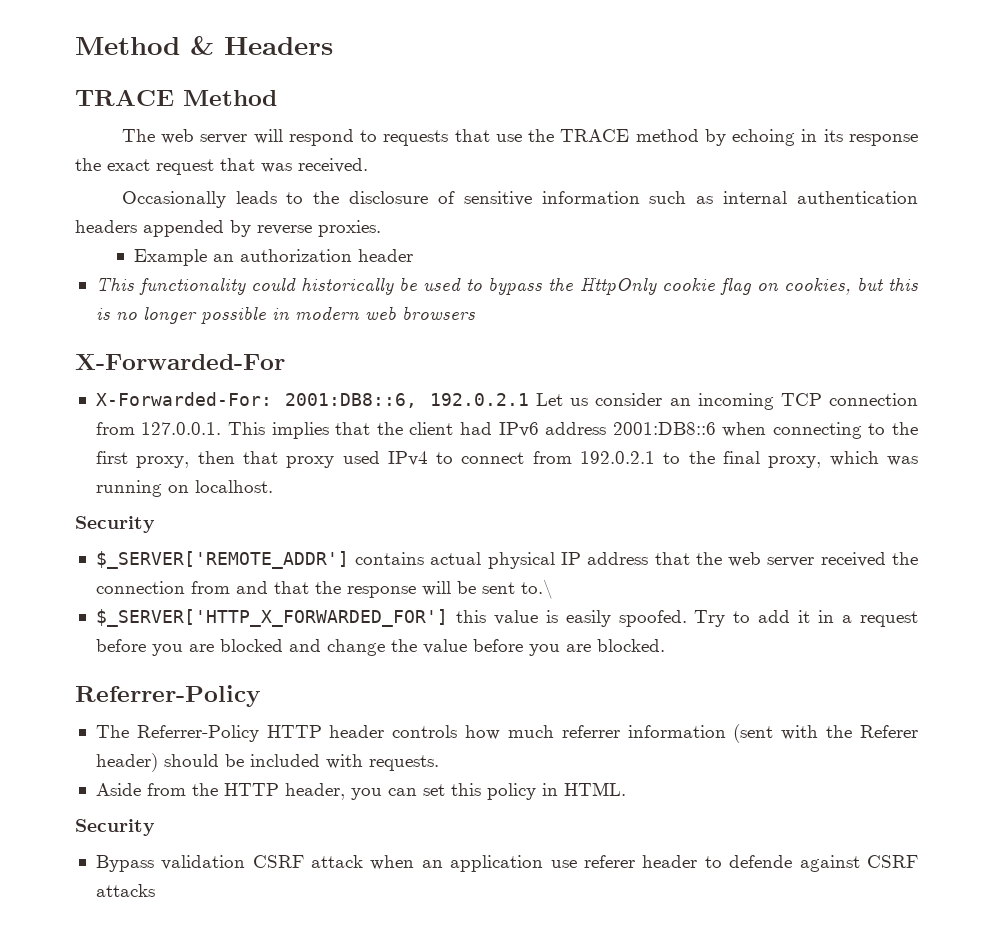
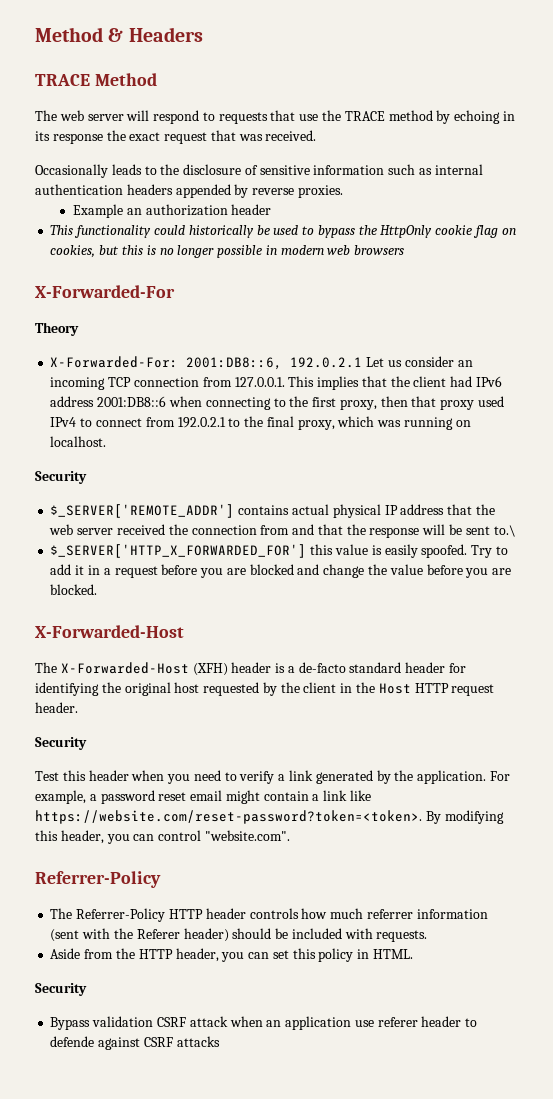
+ Theory
  Try to add it in a request before you are blocked and change the value before you are blocked.
+ X-Forwarded-Host
+ The X-Forwarded-Host (XFH) header is a de-facto standard header for identifying the original host requested by the client in the Host HTTP request header.
+ Security
+ Test this header when you need to verify a link generated by the application. For example, a password reset email might contain a link like https://website.com/reset-password?token=<token>. By modifying this header, you can control "website.com".

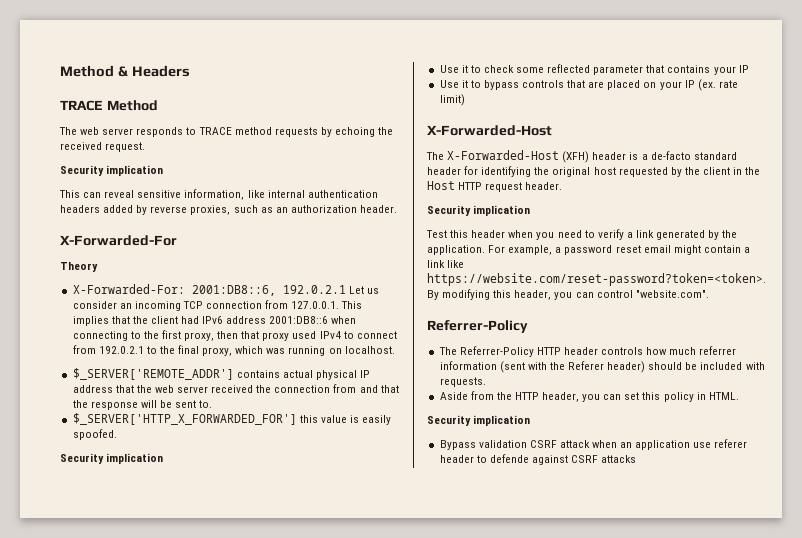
- The web server will respond to requests that use the TRACE method by echoing in its response the exact request that was received.
- Occasionally leads to the disclosure of sensitive information such as internal authentication headers appended by reverse proxies.
- Example an authorization header
- This functionality could historically be used to bypass the HttpOnly cookie flag on cookies, but this is no longer possible in modern web browsers
+ The web server responds to TRACE method requests by echoing the received request.
+ Security implication
+ This can reveal sensitive information, like internal authentication headers added by reverse proxies, such as an authorization header.
  X-Forwarded-For: 2001:DB8::6, 192.0.2.1 Let us consider an incoming TCP connection from 127.0.0.1. This implies that the client had IPv6 address 2001:DB8::6 when connecting to the first proxy, then that proxy used IPv4 to connect from 192.0.2.1 to the final proxy, which was running on localhost.
- Security
- $_SERVER['REMOTE_ADDR'] contains actual physical IP address that the web server received the connection from and that the response will be sent to.\
+ $_SERVER['REMOTE_ADDR'] contains actual physical IP address that the web server received the connection from and that the response will be sent to.
- $_SERVER['HTTP_X_FORWARDED_FOR'] this value is easily spoofed. Try to add it in a request before you are blocked and change the value before you are blocked.
+ $_SERVER['HTTP_X_FORWARDED_FOR'] this value is easily spoofed.
+ Security implication
+ Use it to check some reflected parameter that contains your IP
+ Use it to bypass controls that are placed on your IP (ex. rate limit)
  The X-Forwarded-Host (XFH) header is a de-facto standard header for identifying the original host requested by the client in the Host HTTP request header.
- Security
+ Security implication
  Aside from the HTTP header, you can set this policy in HTML.
- Security
+ Security implication

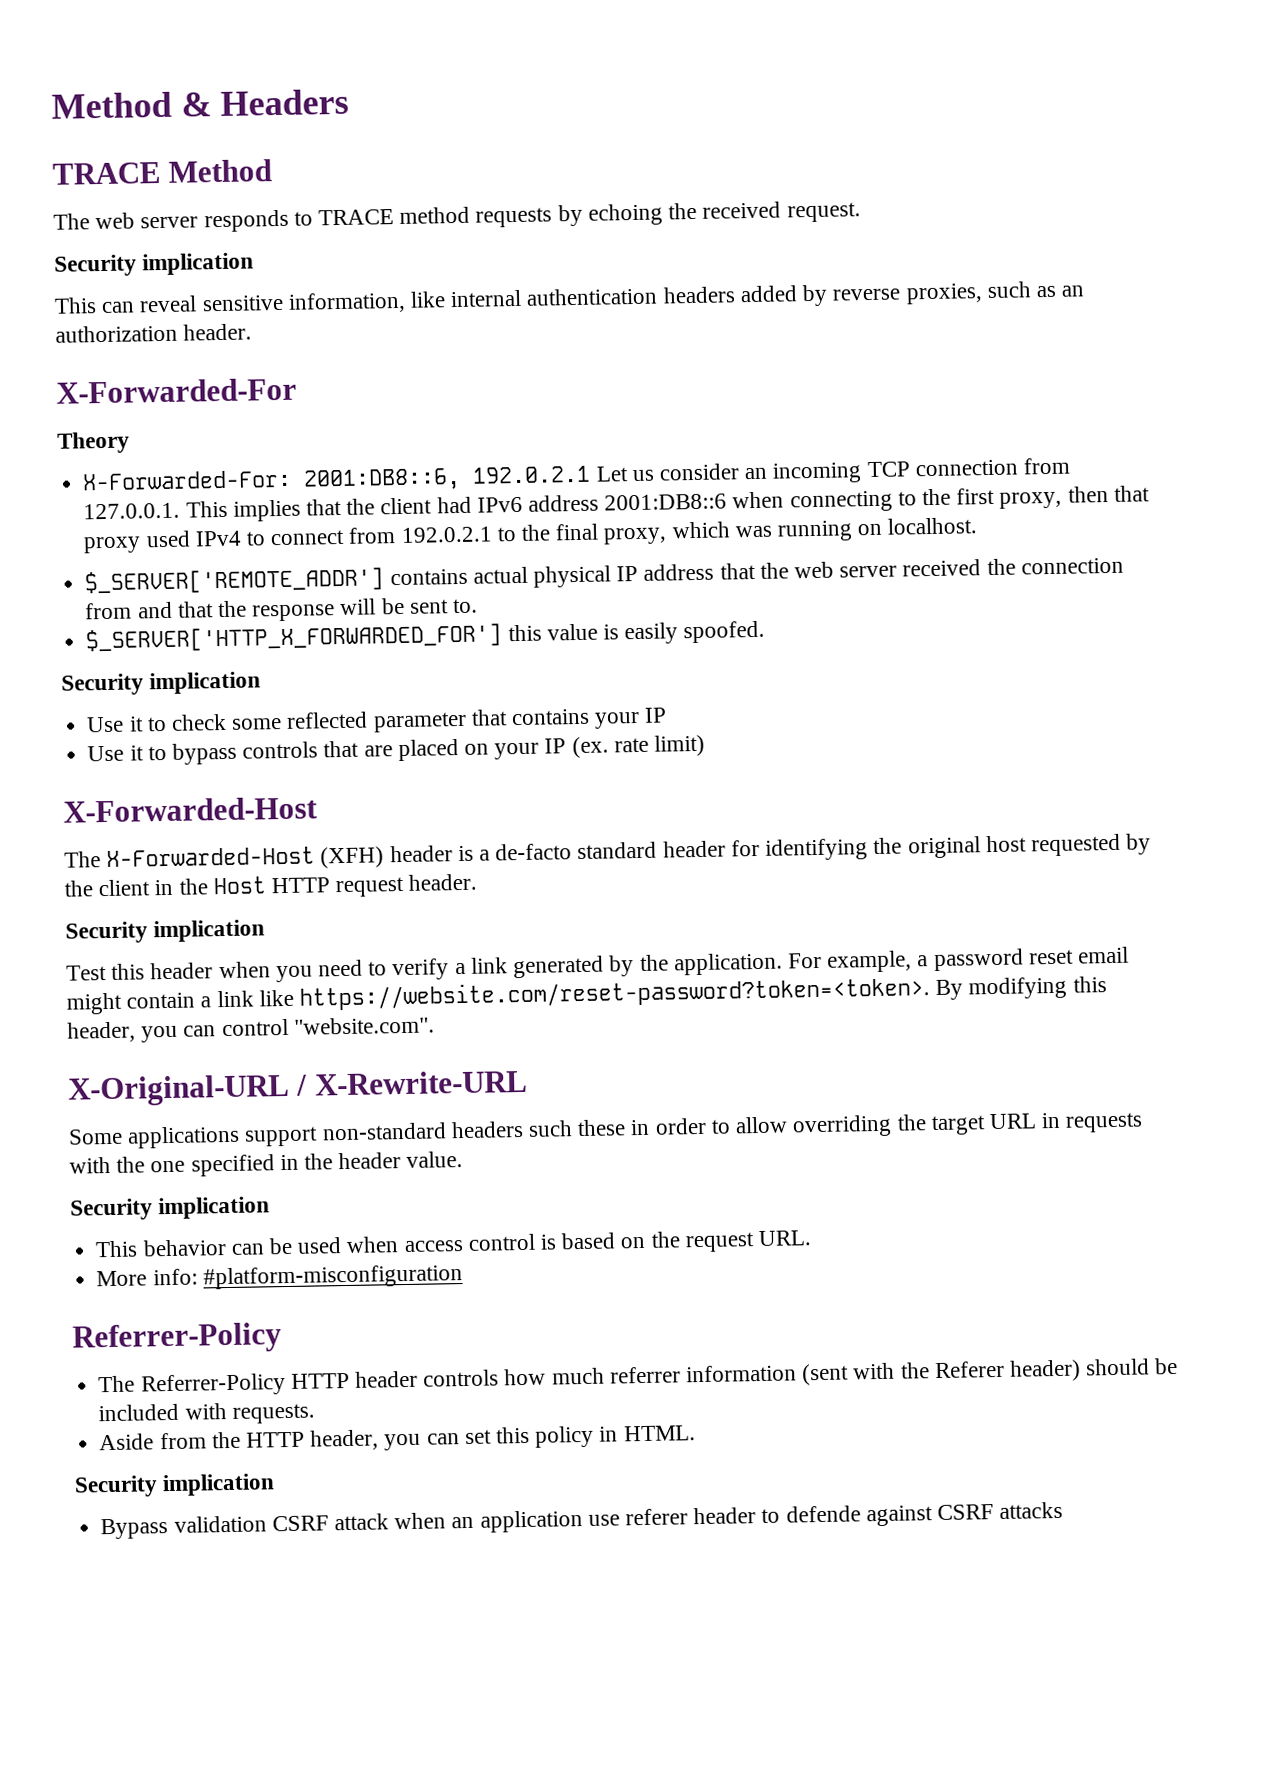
+ X-Original-URL / X-Rewrite-URL
+ Some applications support non-standard headers such these in order to allow overriding the target URL in requests with the one specified in the header value.
+ Security implication
+ This behavior can be used when access control is based on the request URL.
+ More info: #platform-misconfiguration

